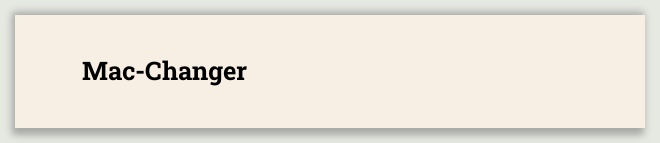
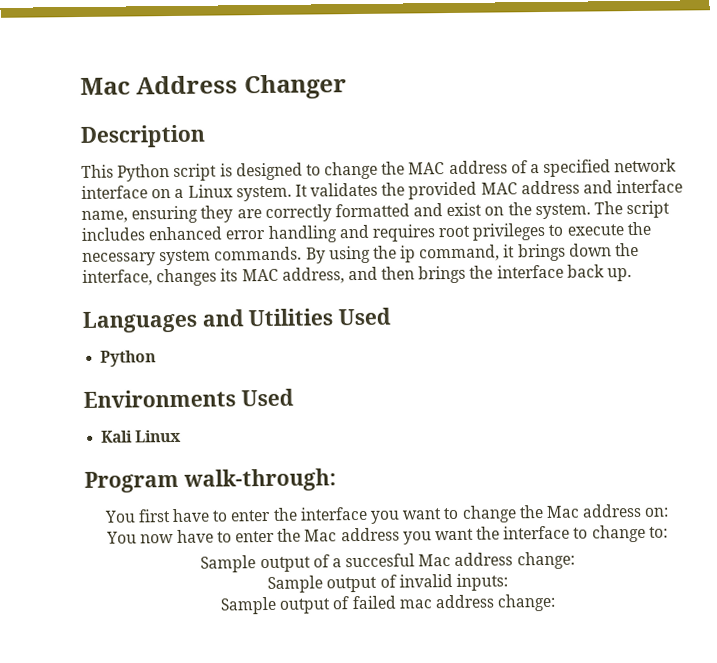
- Mac-Changer
+ Mac Address Changer
+ Description
+ This Python script is designed to change the MAC address of a specified network interface on a Linux system. It validates the provided MAC address and interface name, ensuring they are correctly formatted and exist on the system. The script includes enhanced error handling and requires root privileges to execute the necessary system commands. By using the ip command, it brings down the interface, changes its MAC address, and then brings the interface back up.
+ Languages and Utilities Used
+ Python
+ Environments Used
+ Kali Linux
+ Program walk-through:
+ You first have to enter the interface you want to change the Mac address on:
+ You now have to enter the Mac address you want the interface to change to:
+ Sample output of a succesful Mac address change:
+ Sample output of invalid inputs:
+ Sample output of failed mac address change:

